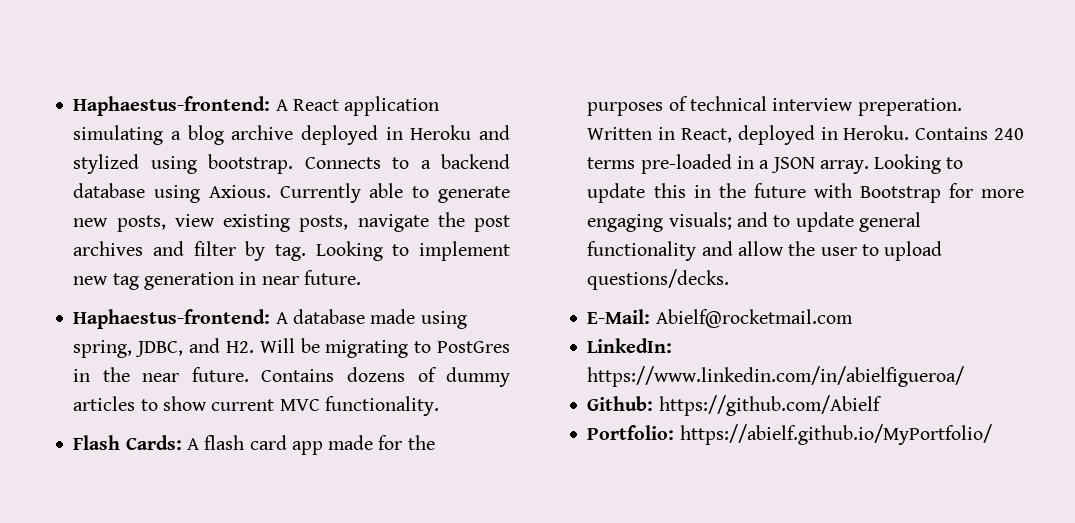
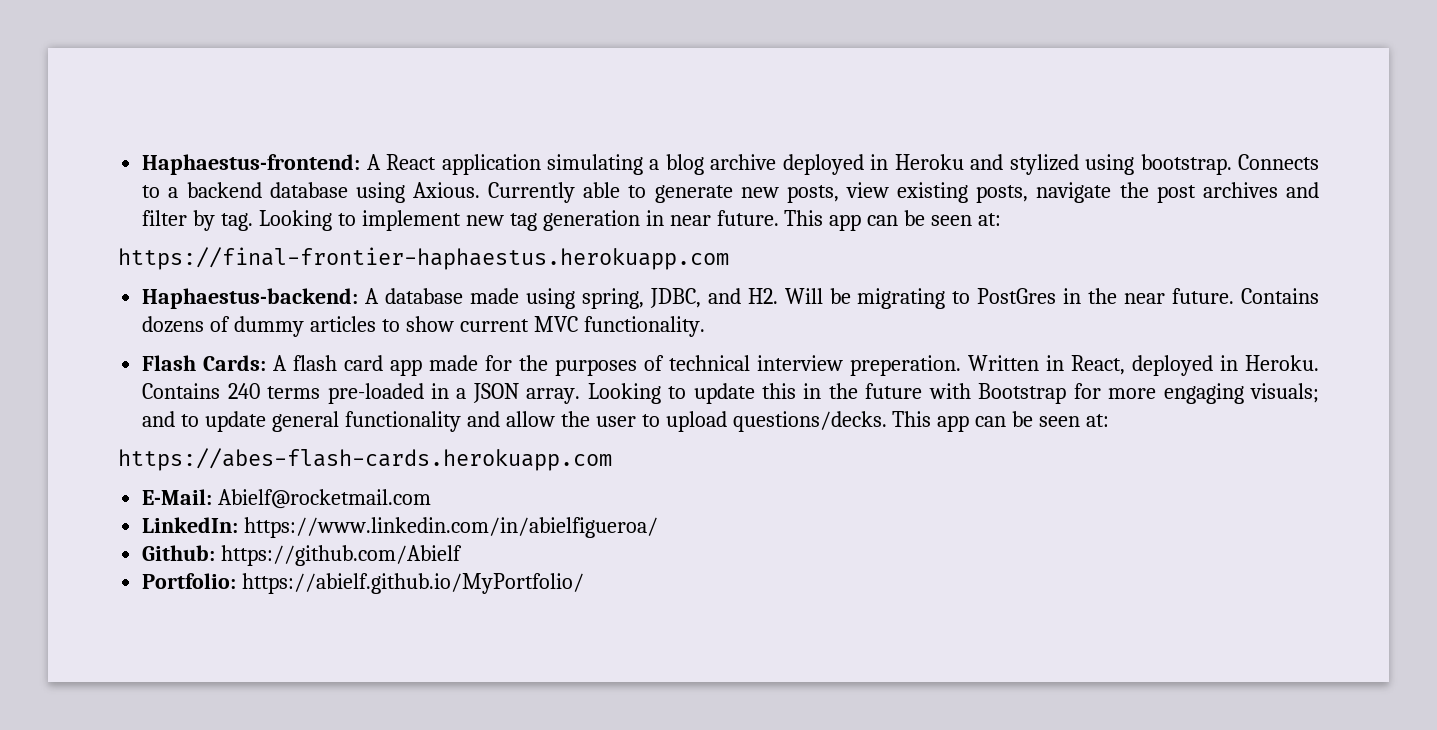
- Looking to implement new tag generation in near future.
- Haphaestus-frontend: A database made using spring, JDBC, and H2. Will be migrating to PostGres in the near future.
+ Looking to implement new tag generation in near future. This app can be seen at:
+ https://final-frontier-haphaestus.herokuapp.com
+ Haphaestus-backend: A database made using spring, JDBC, and H2. Will be migrating to PostGres in the near future.
- Looking to update this in the future with Bootstrap for more engaging visuals; and to update general functionality and allow the user to upload questions/decks.
+ Looking to update this in the future with Bootstrap for more engaging visuals; and to update general functionality and allow the user to upload questions/decks. This app can be seen at:
+ https://abes-flash-cards.herokuapp.com

